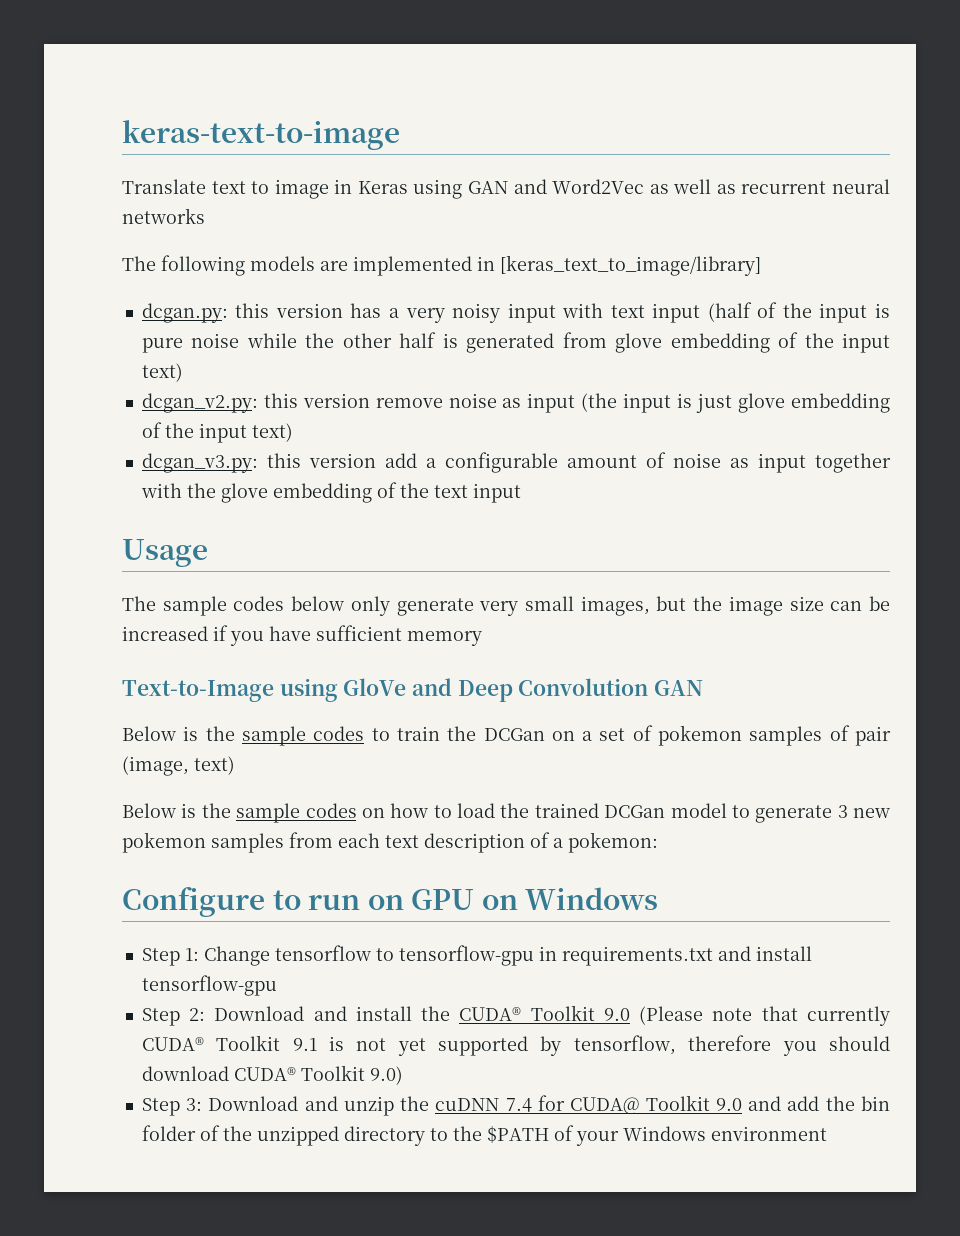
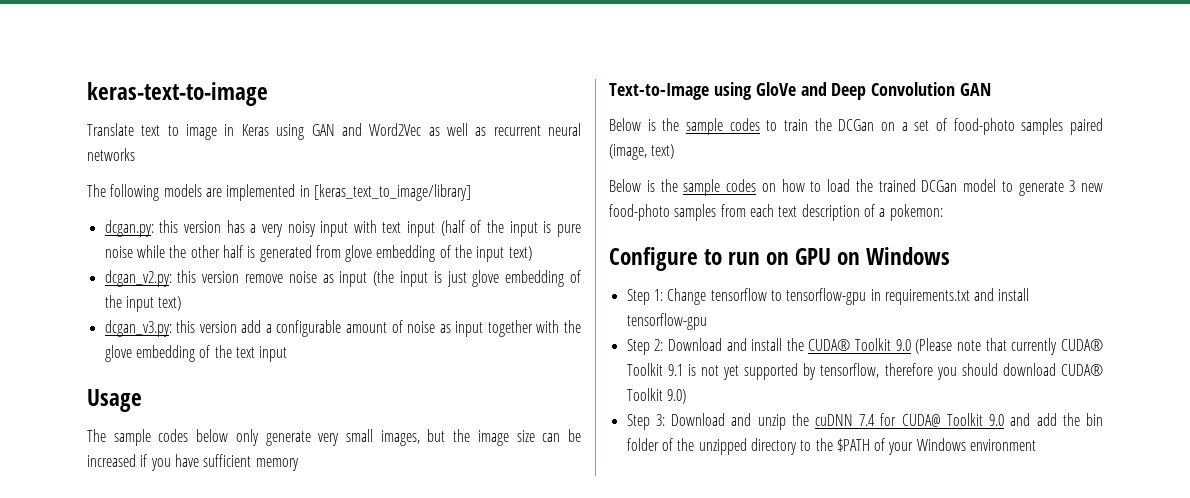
- Below is the sample codes to train the DCGan on a set of pokemon samples of pair (image, text)
+ Below is the sample codes to train the DCGan on a set of food-photo samples paired (image, text)
- Below is the sample codes on how to load the trained DCGan model to generate 3 new pokemon samples from each text description of a pokemon:
+ Below is the sample codes on how to load the trained DCGan model to generate 3 new food-photo samples from each text description of a pokemon:

